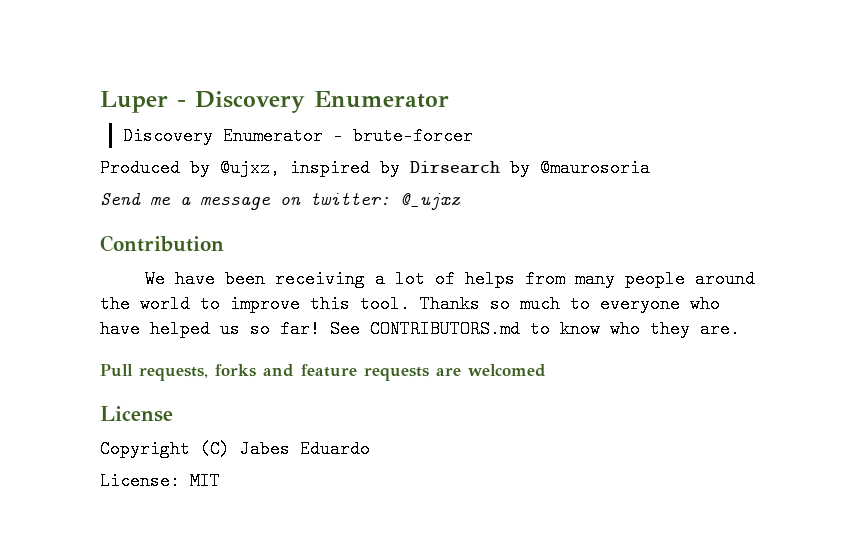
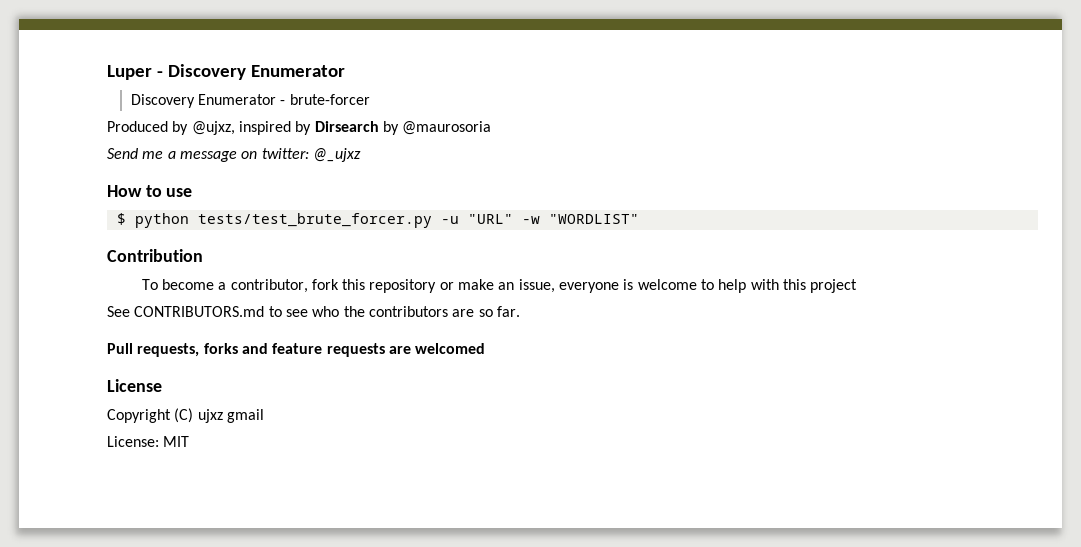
+ How to use
+ $ python tests/test_brute_forcer.py -u "URL" -w "WORDLIST"
  Contribution
- We have been receiving a lot of helps from many people around the world to improve this tool. Thanks so much to everyone who have helped us so far! See CONTRIBUTORS.md to know who they are.
+ To become a contributor, fork this repository or make an issue, everyone is welcome to help with this project
+ See CONTRIBUTORS.md to see who the contributors are so far.
- Copyright (C) Jabes Eduardo
+ Copyright (C) ujxz gmail

